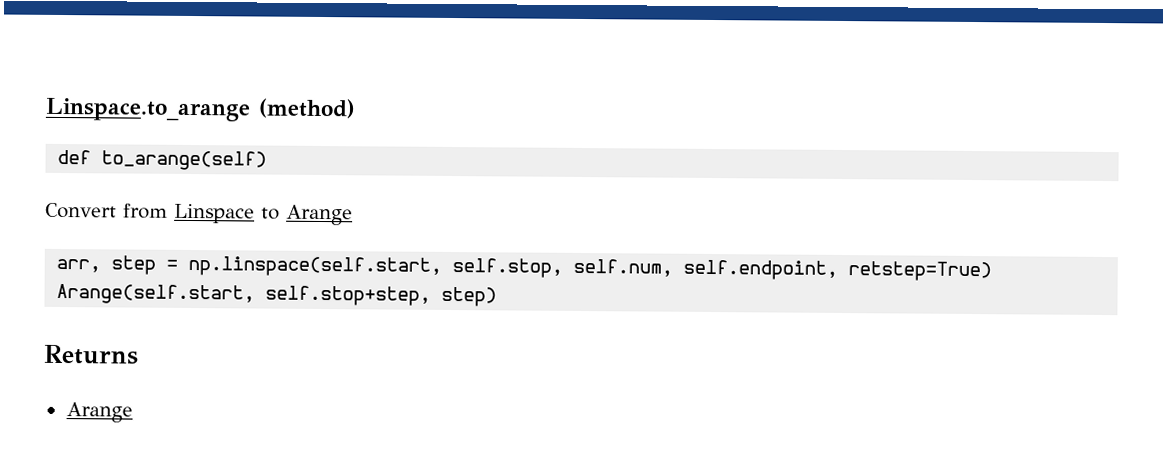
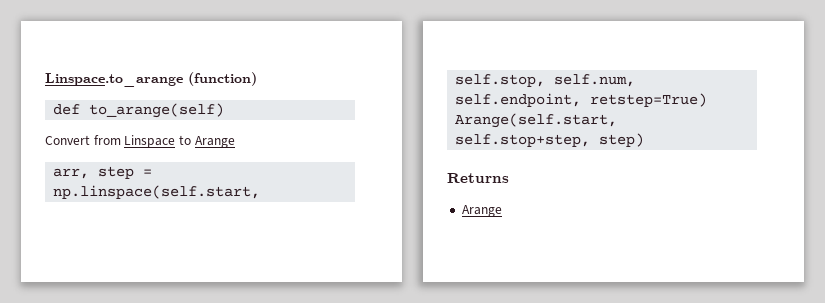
- Linspace.to_arange (method)
+ Linspace.to_arange (function)

